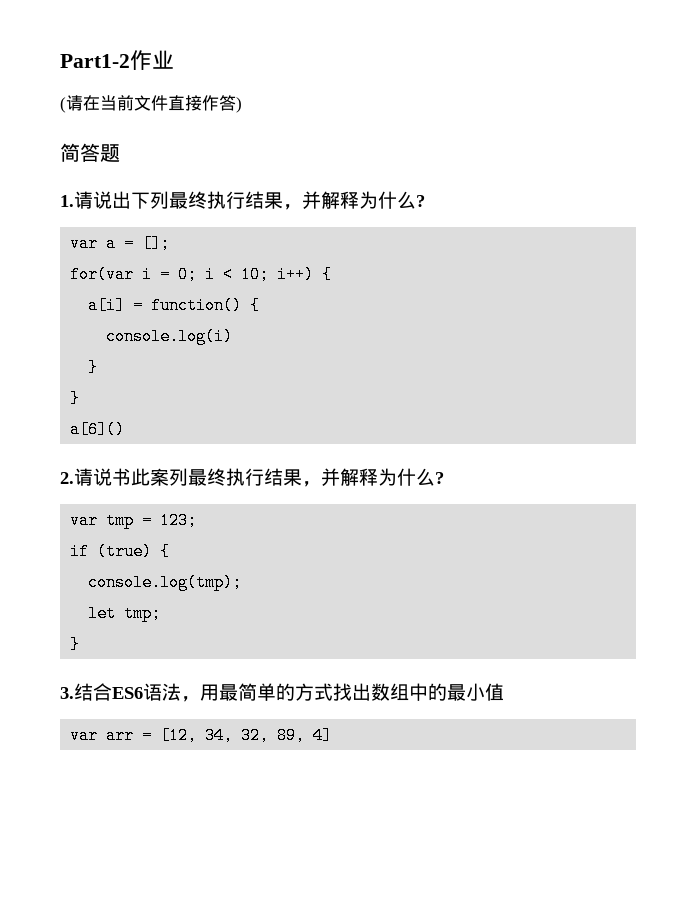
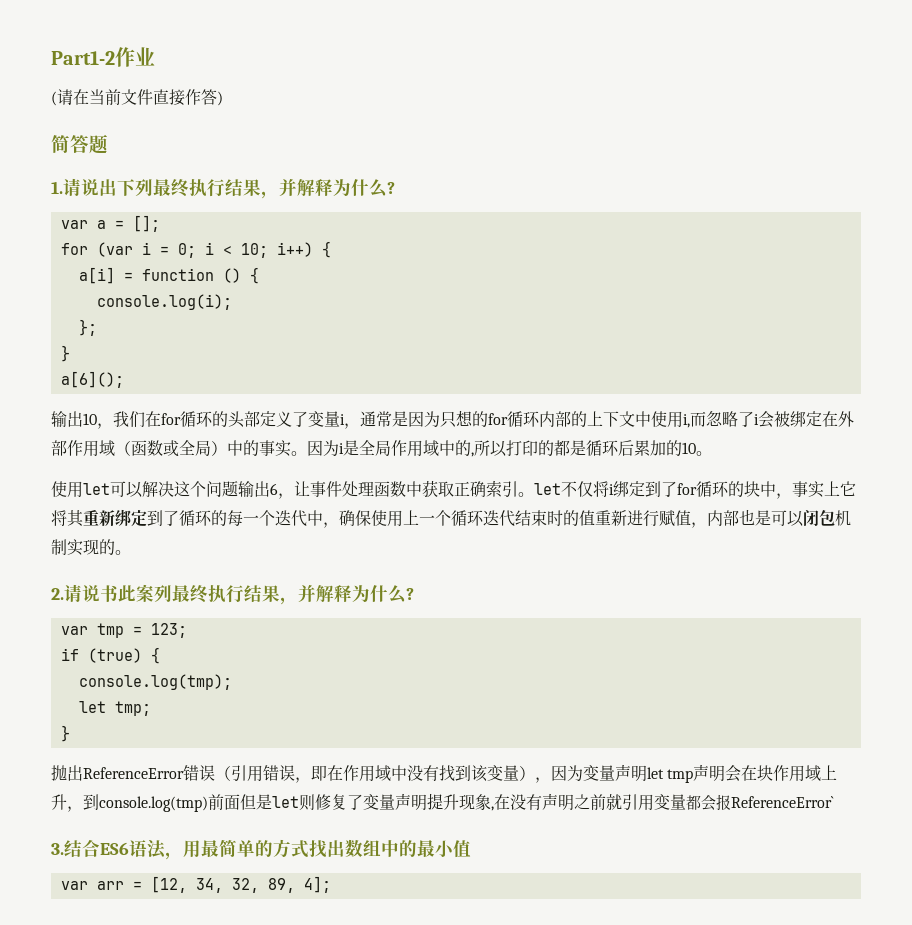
- for(var i = 0; i < 10; i++) {
+ for (var i = 0; i < 10; i++) {
- a[i] = function() {
- console.log(i)
+ a[i] = function () {
+ console.log(i);
+ };
  }
- }
- a[6]()
+ a[6]();
+ 输出10，我们在for循环的头部定义了变量i，通常是因为只想的for循环内部的上下文中使用i,而忽略了i会被绑定在外部作用域（函数或全局）中的事实。因为i是全局作用域中的,所以打印的都是循环后累加的10。
+ 使用let可以解决这个问题输出6，让事件处理函数中获取正确索引。let不仅将i绑定到了for循环的块中，事实上它将其重新绑定到了循环的每一个迭代中，确保使用上一个循环迭代结束时的值重新进行赋值，内部也是可以闭包机制实现的。
+ 抛出ReferenceError错误（引用错误，即在作用域中没有找到该变量），因为变量声明let tmp声明会在块作用域上升，到console.log(tmp)前面但是let则修复了变量声明提升现象,在没有声明之前就引用变量都会报ReferenceError`
- var arr = [12, 34, 32, 89, 4]
+ var arr = [12, 34, 32, 89, 4];

